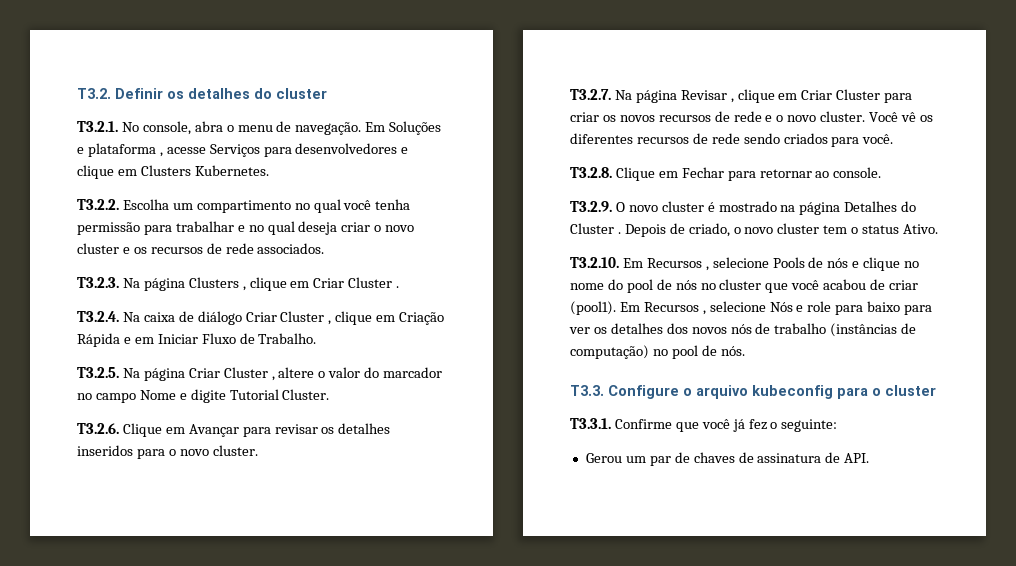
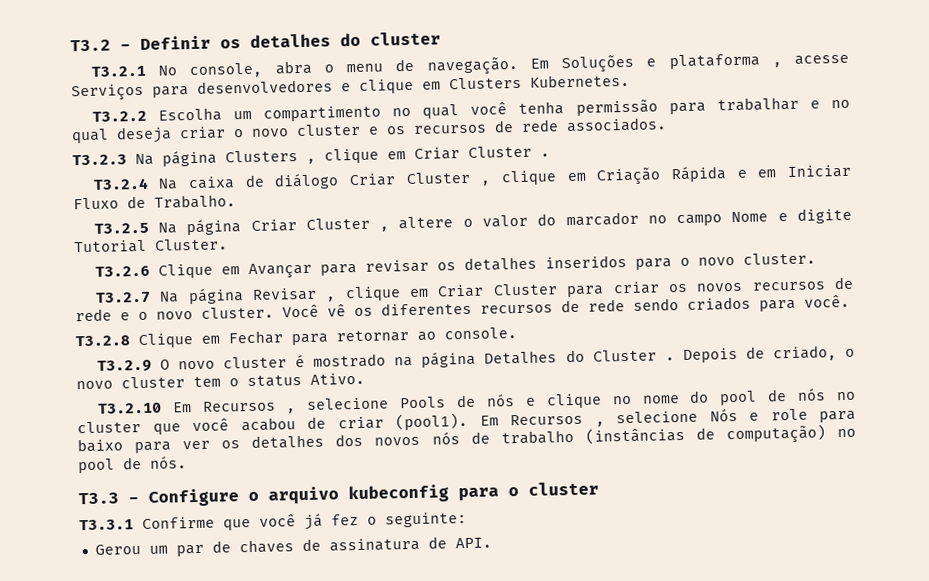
- T3.2. Definir os detalhes do cluster
+ T3.2 - Definir os detalhes do cluster
- T3.2.1. No console, abra o menu de navegação.
+ T3.2.1 No console, abra o menu de navegação.
- T3.2.2. Escolha um compartimento no qual você tenha permissão para trabalhar e no qual deseja criar o novo cluster e os recursos de rede associados.
+ T3.2.2 Escolha um compartimento no qual você tenha permissão para trabalhar e no qual deseja criar o novo cluster e os recursos de rede associados.
- T3.2.3. Na página Clusters , clique em Criar Cluster .
+ T3.2.3 Na página Clusters , clique em Criar Cluster .
- T3.2.4. Na caixa de diálogo Criar Cluster , clique em Criação Rápida e em Iniciar Fluxo de Trabalho.
+ T3.2.4 Na caixa de diálogo Criar Cluster , clique em Criação Rápida e em Iniciar Fluxo de Trabalho.
- T3.2.5. Na página Criar Cluster , altere o valor do marcador no campo Nome e digite Tutorial Cluster.
+ T3.2.5 Na página Criar Cluster , altere o valor do marcador no campo Nome e digite Tutorial Cluster.
- T3.2.6. Clique em Avançar para revisar os detalhes inseridos para o novo cluster.
+ T3.2.6 Clique em Avançar para revisar os detalhes inseridos para o novo cluster.
- T3.2.7. Na página Revisar , clique em Criar Cluster para criar os novos recursos de rede e o novo cluster.
+ T3.2.7 Na página Revisar , clique em Criar Cluster para criar os novos recursos de rede e o novo cluster.
- T3.2.8. Clique em Fechar para retornar ao console.
+ T3.2.8 Clique em Fechar para retornar ao console.
- T3.2.9. O novo cluster é mostrado na página Detalhes do Cluster .
+ T3.2.9 O novo cluster é mostrado na página Detalhes do Cluster .
- T3.2.10. Em Recursos , selecione Pools de nós e clique no nome do pool de nós no cluster que você acabou de criar (pool1).
+ T3.2.10 Em Recursos , selecione Pools de nós e clique no nome do pool de nós no cluster que você acabou de criar (pool1).
- T3.3. Configure o arquivo kubeconfig para o cluster
+ T3.3 - Configure o arquivo kubeconfig para o cluster
- T3.3.1. Confirme que você já fez o seguinte:
+ T3.3.1 Confirme que você já fez o seguinte:

